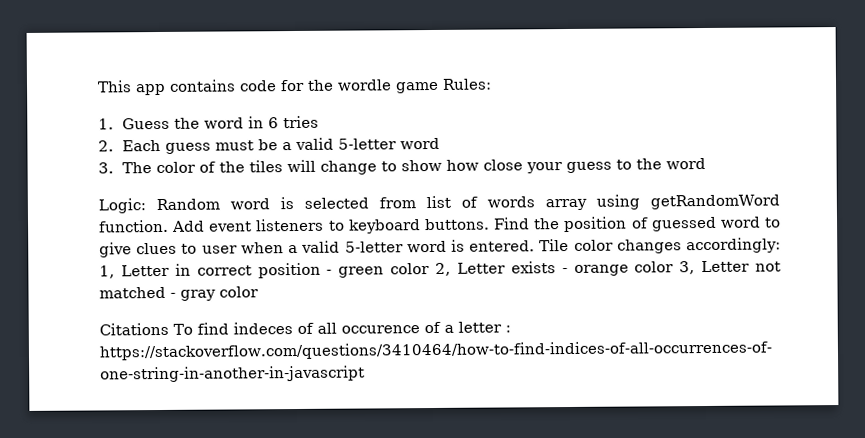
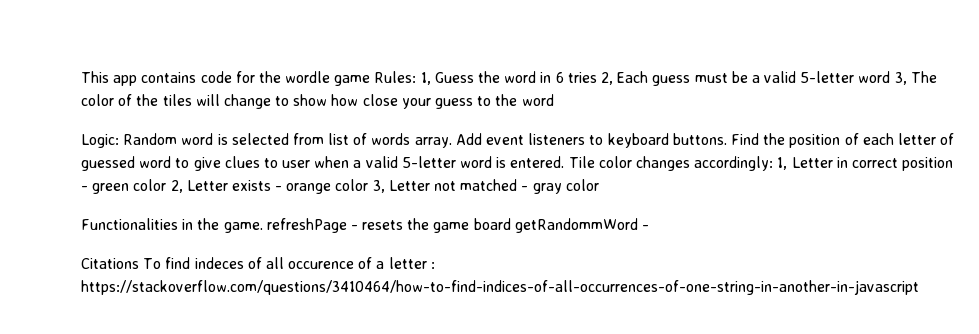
- This app contains code for the wordle game Rules:
- 1. Guess the word in 6 tries
- 2. Each guess must be a valid 5-letter word
- 3. The color of the tiles will change to show how close your guess to the word
+ This app contains code for the wordle game Rules: 1, Guess the word in 6 tries 2, Each guess must be a valid 5-letter word 3, The color of the tiles will change to show how close your guess to the word
- Logic: Random word is selected from list of words array using getRandomWord function.
+ Logic: Random word is selected from list of words array.
- Find the position of guessed word to give clues to user when a valid 5-letter word is entered.
+ Find the position of each letter of guessed word to give clues to user when a valid 5-letter word is entered.
+ Functionalities in the game. refreshPage - resets the game board getRandommWord -

